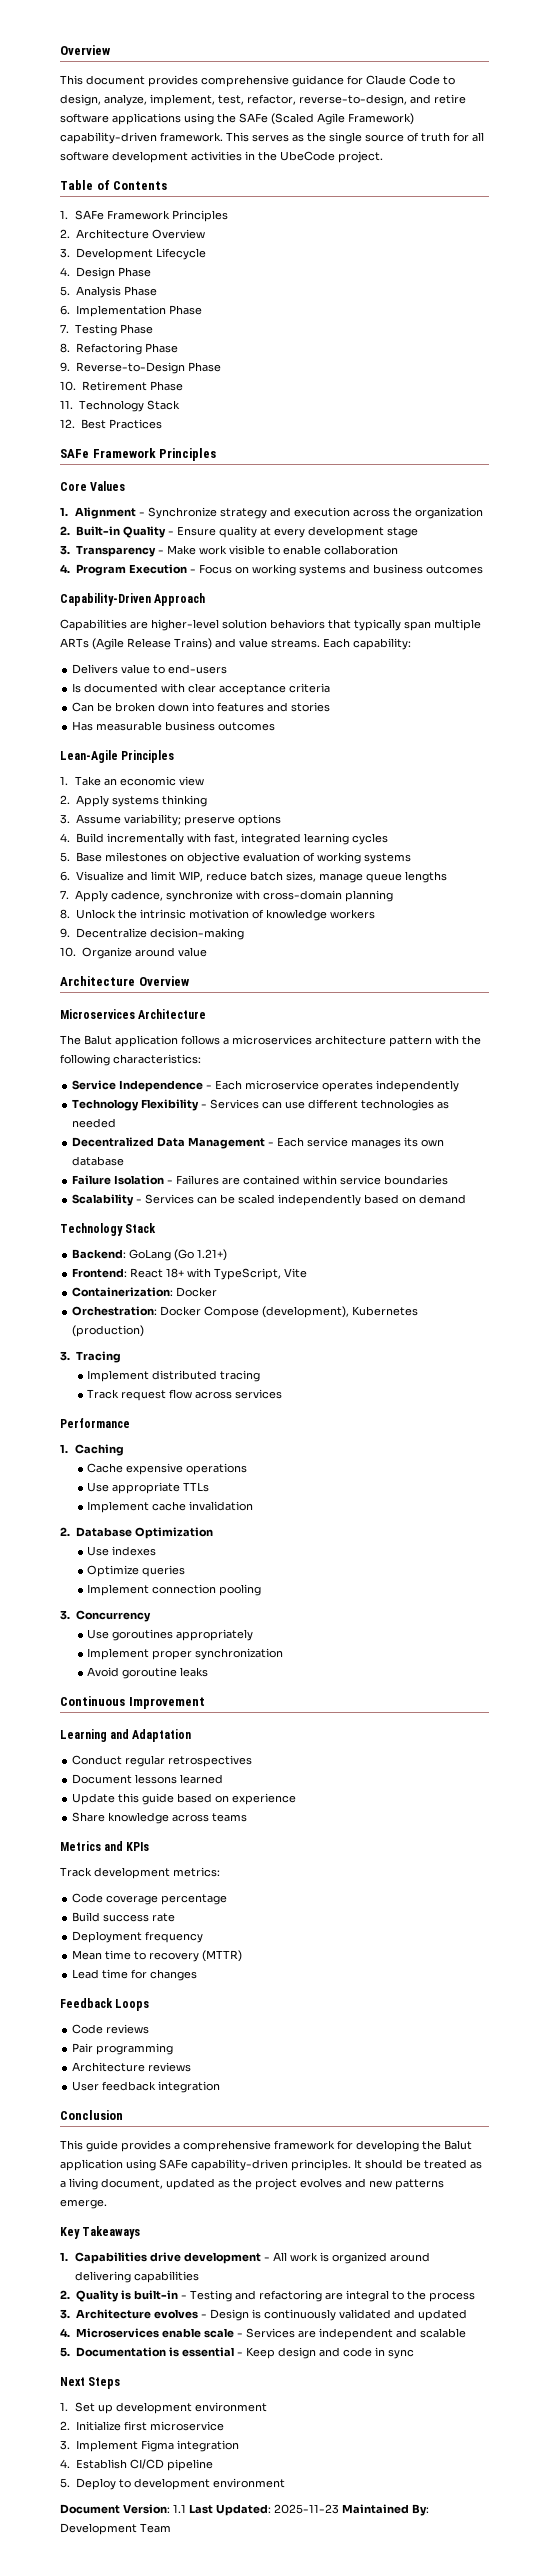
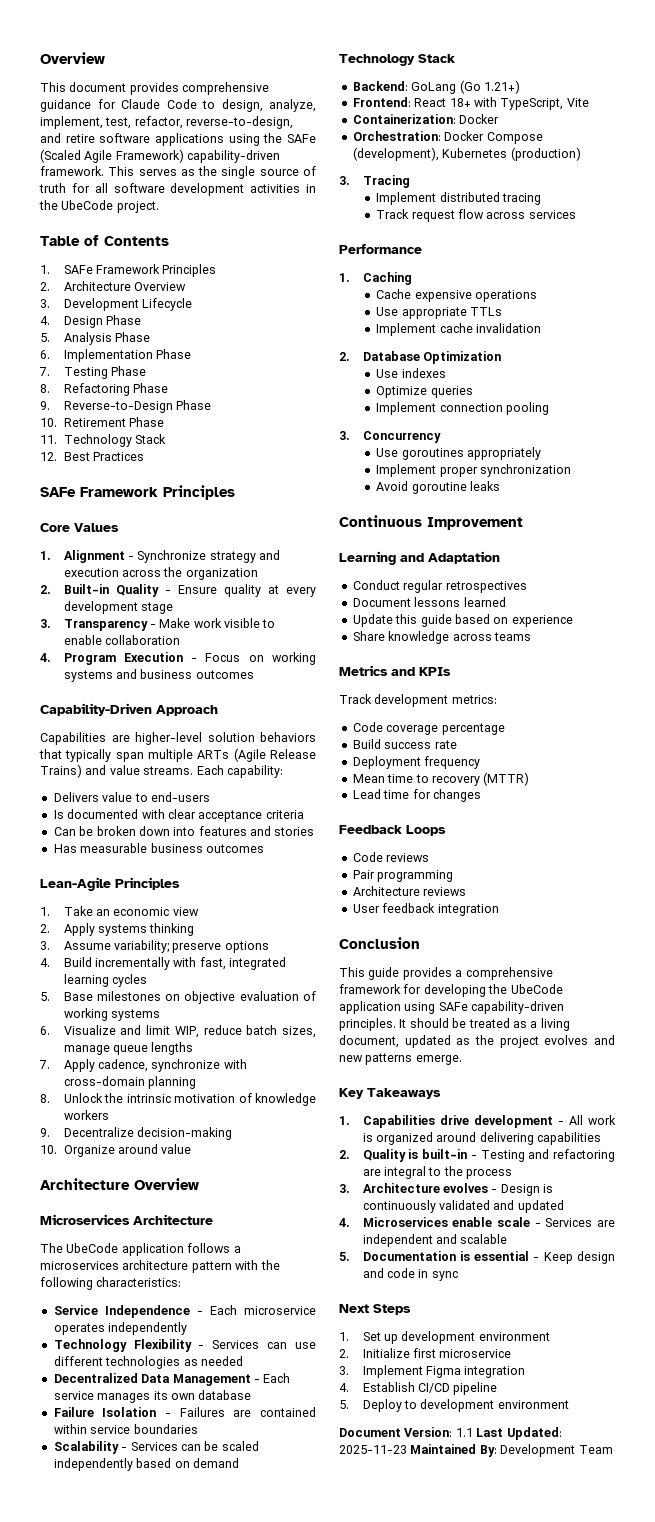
- The Balut application follows a microservices architecture pattern with the following characteristics:
+ The UbeCode application follows a microservices architecture pattern with the following characteristics:
- This guide provides a comprehensive framework for developing the Balut application using SAFe capability-driven principles.
+ This guide provides a comprehensive framework for developing the UbeCode application using SAFe capability-driven principles.

